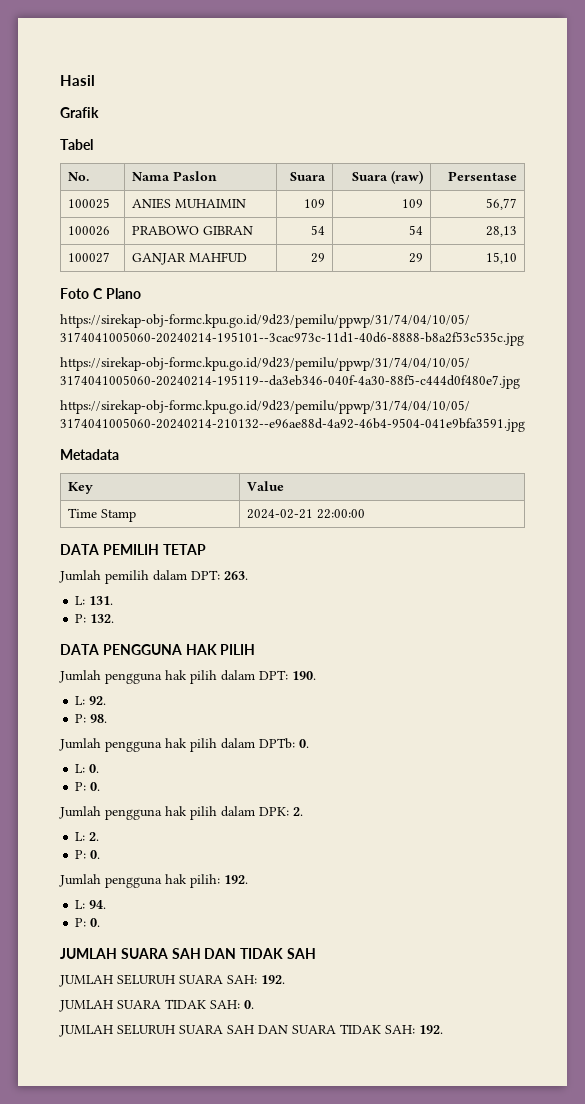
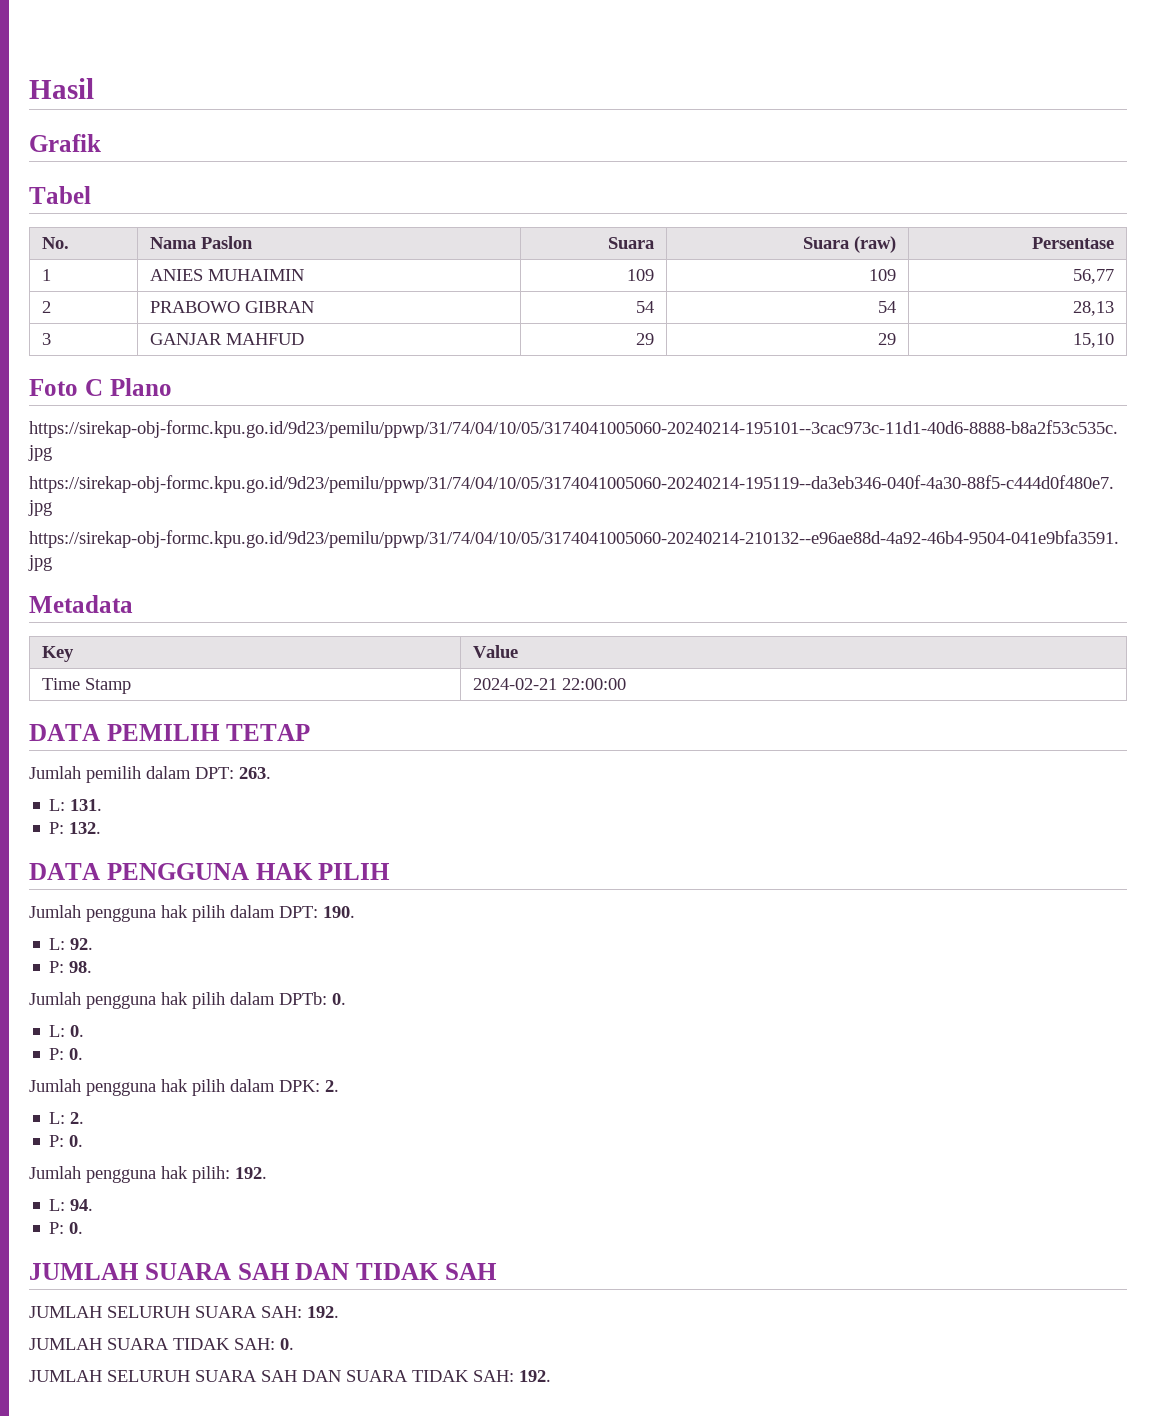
- 100025 | ANIES MUHAIMIN | 109 | 109 | 56,77
+ 1 | ANIES MUHAIMIN | 109 | 109 | 56,77
- 100026 | PRABOWO GIBRAN | 54 | 54 | 28,13
+ 2 | PRABOWO GIBRAN | 54 | 54 | 28,13
- 100027 | GANJAR MAHFUD | 29 | 29 | 15,10
+ 3 | GANJAR MAHFUD | 29 | 29 | 15,10

